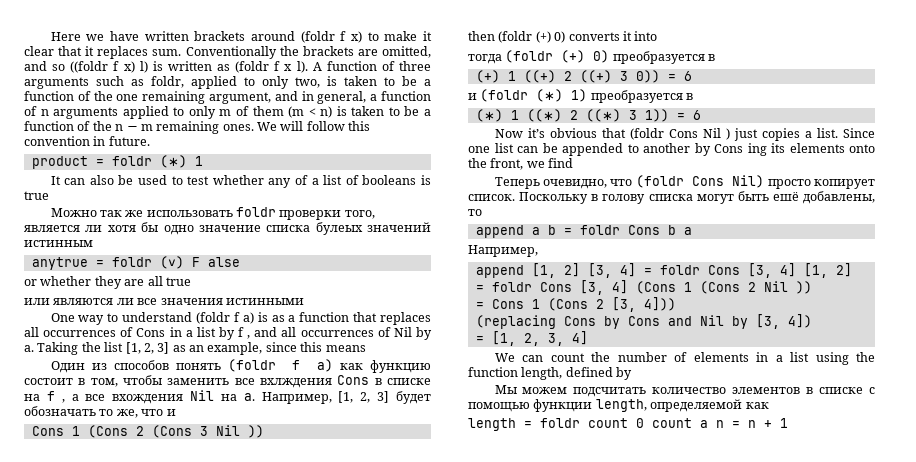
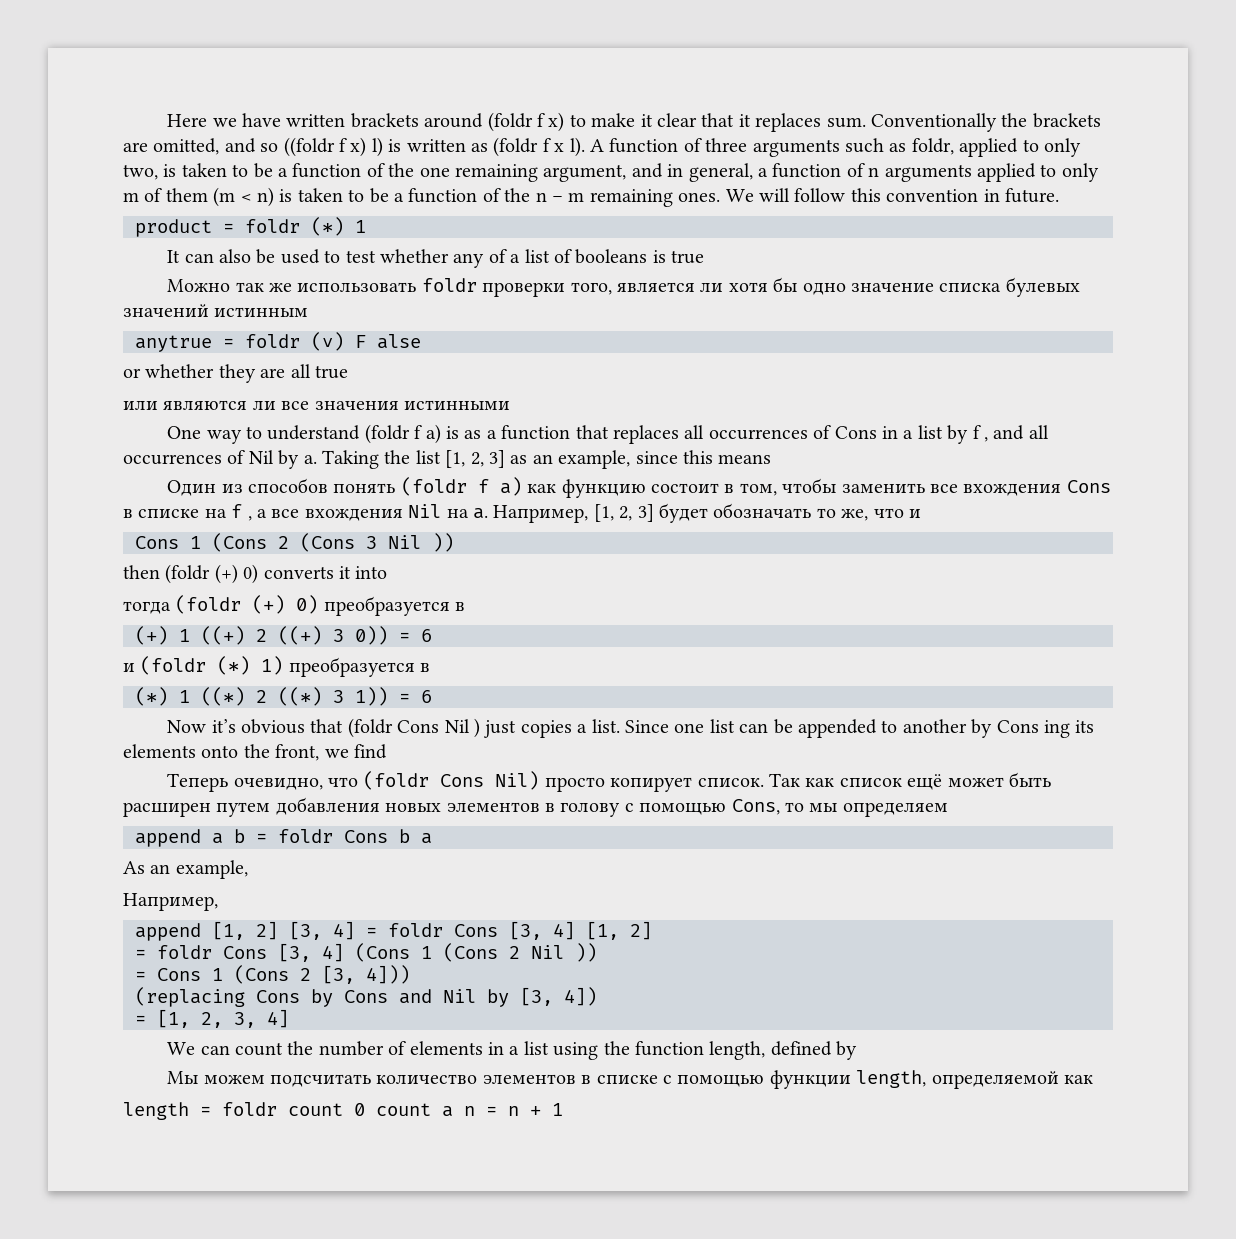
- Можно так же использовать foldr проверки того, является ли хотя бы одно значение списка булеых значений истинным
+ Можно так же использовать foldr проверки того, является ли хотя бы одно значение списка булевых значений истинным
- Один из способов понять (foldr f a) как функцию состоит в том, чтобы заменить все вхлждения Cons в списке на f , а все вхождения Nil на a.
+ Один из способов понять (foldr f a) как функцию состоит в том, чтобы заменить все вхождения Cons в списке на f , а все вхождения Nil на a.
- Поскольку в голову списка могут быть ешё добавлены, то
+ Так как список ещё может быть расширен путем добавления новых элементов в голову с помощью Cons, то мы определяем
+ As an example,

